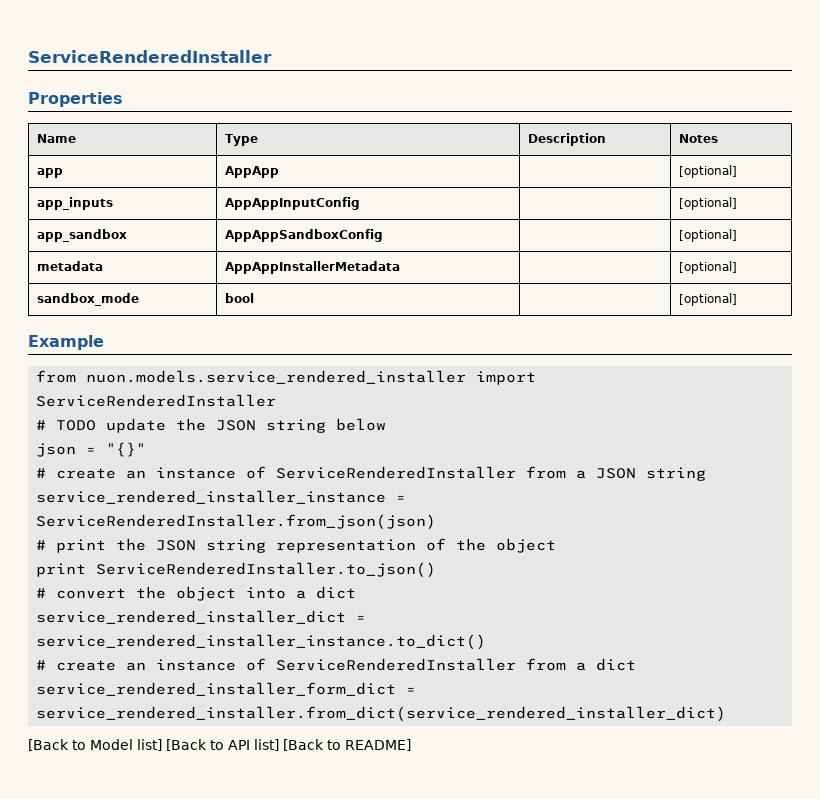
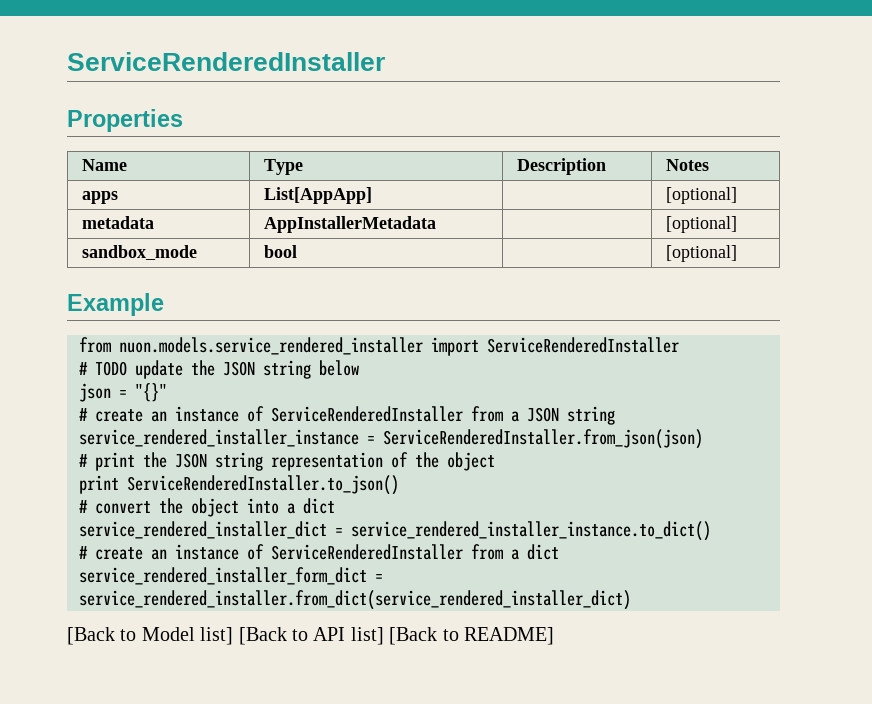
- app | AppApp | | [optional]
- app_inputs | AppAppInputConfig | | [optional]
- app_sandbox | AppAppSandboxConfig | | [optional]
+ apps | List[AppApp] | | [optional]
- metadata | AppAppInstallerMetadata | | [optional]
+ metadata | AppInstallerMetadata | | [optional]

